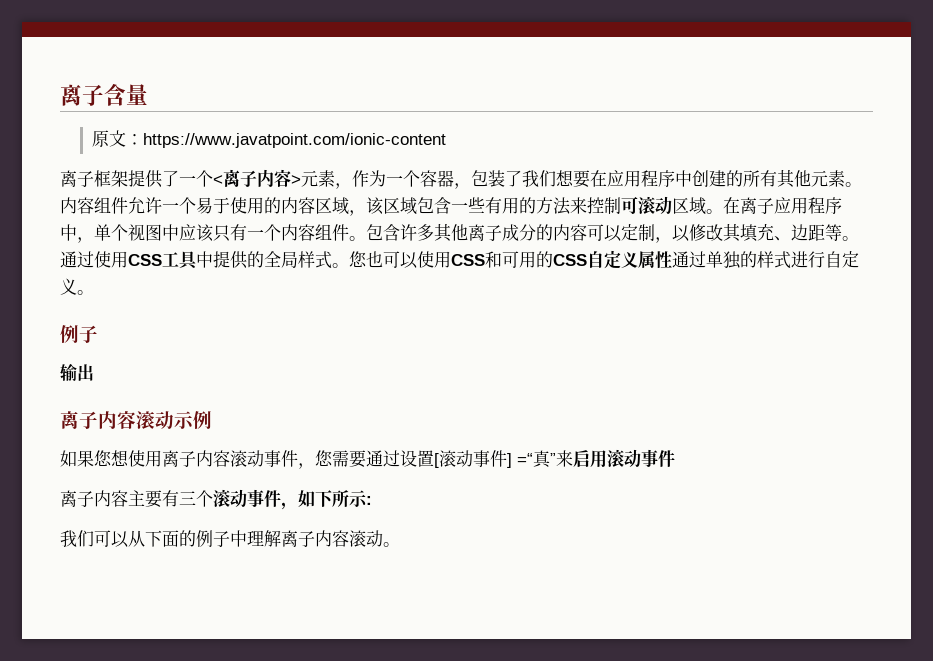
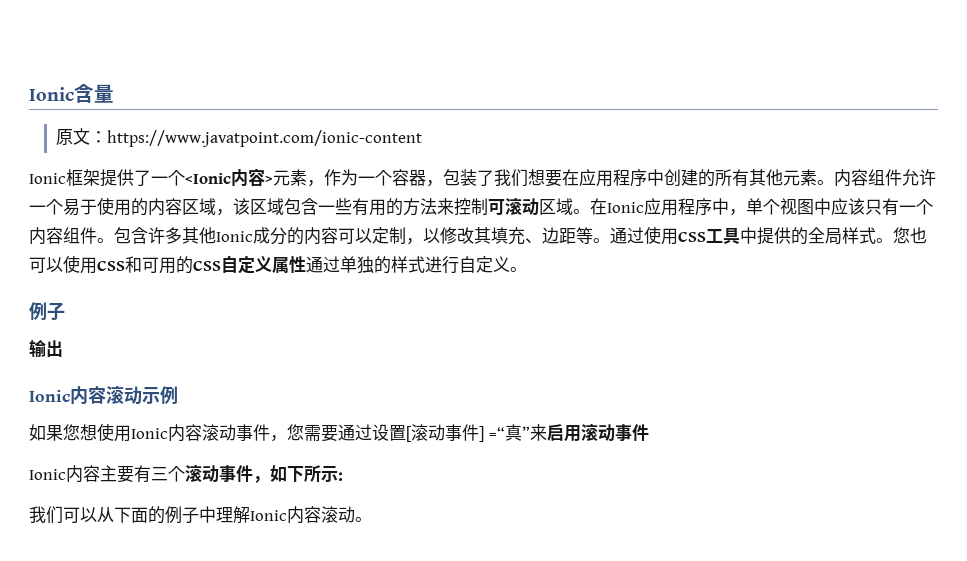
- 离子含量
+ Ionic含量
- 离子框架提供了一个<离子内容>元素，作为一个容器，包装了我们想要在应用程序中创建的所有其他元素。
+ Ionic框架提供了一个<Ionic内容>元素，作为一个容器，包装了我们想要在应用程序中创建的所有其他元素。
- 在离子应用程序中，单个视图中应该只有一个内容组件。
+ 在Ionic应用程序中，单个视图中应该只有一个内容组件。
- 包含许多其他离子成分的内容可以定制，以修改其填充、边距等。
+ 包含许多其他Ionic成分的内容可以定制，以修改其填充、边距等。
- 离子内容滚动示例
+ Ionic内容滚动示例
- 如果您想使用离子内容滚动事件，您需要通过设置[滚动事件] =“真”来启用滚动事件
+ 如果您想使用Ionic内容滚动事件，您需要通过设置[滚动事件] =“真”来启用滚动事件
- 离子内容主要有三个滚动事件，如下所示:
+ Ionic内容主要有三个滚动事件，如下所示:
- 我们可以从下面的例子中理解离子内容滚动。
+ 我们可以从下面的例子中理解Ionic内容滚动。

